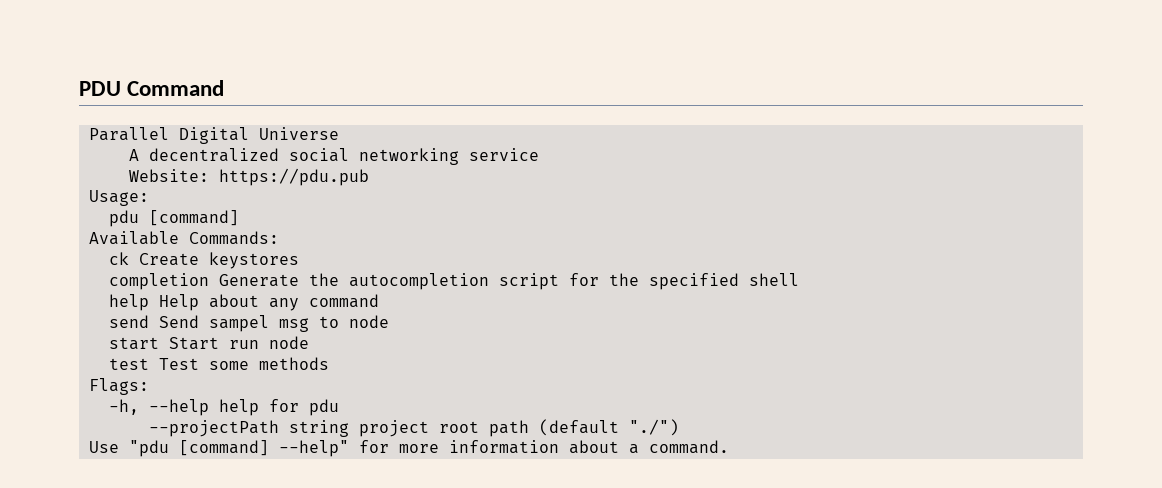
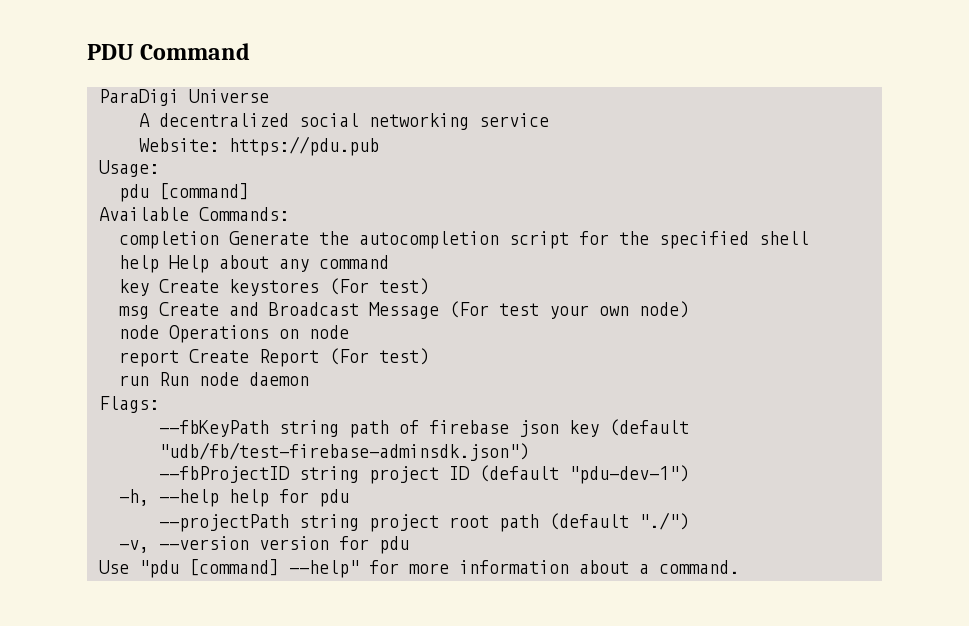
- Parallel Digital Universe
+ ParaDigi Universe
- ck Create keystores
- send Send sampel msg to node
- start Start run node
- test Test some methods
+ key Create keystores (For test)
+ msg Create and Broadcast Message (For test your own node)
+ node Operations on node
+ report Create Report (For test)
+ run Run node daemon
  Flags:
+ --fbKeyPath string path of firebase json key (default "udb/fb/test-firebase-adminsdk.json")
+ --fbProjectID string project ID (default "pdu-dev-1")
+ -v, --version version for pdu

